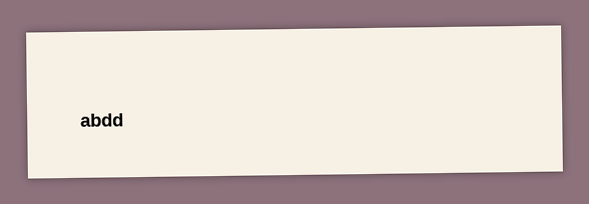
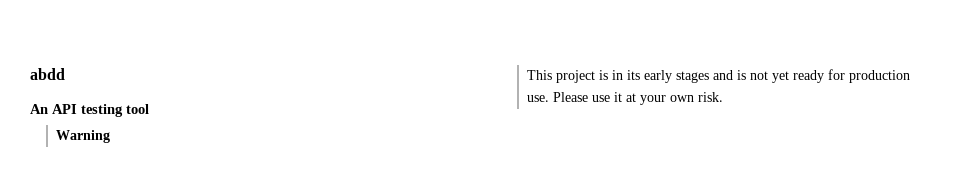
+ An API testing tool
+ Warning
+ This project is in its early stages and is not yet ready for production use. Please use it at your own risk.

